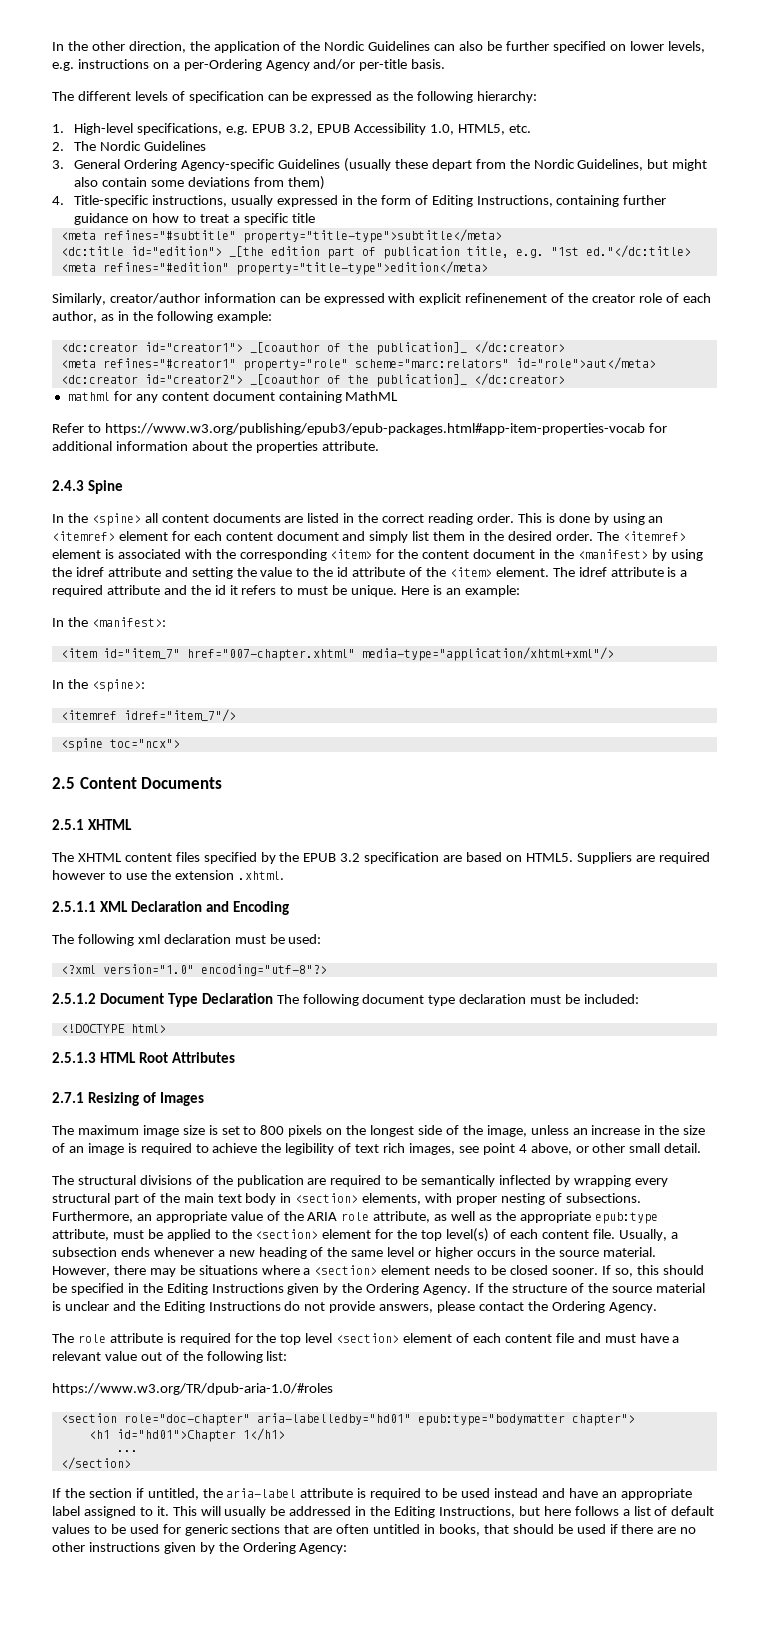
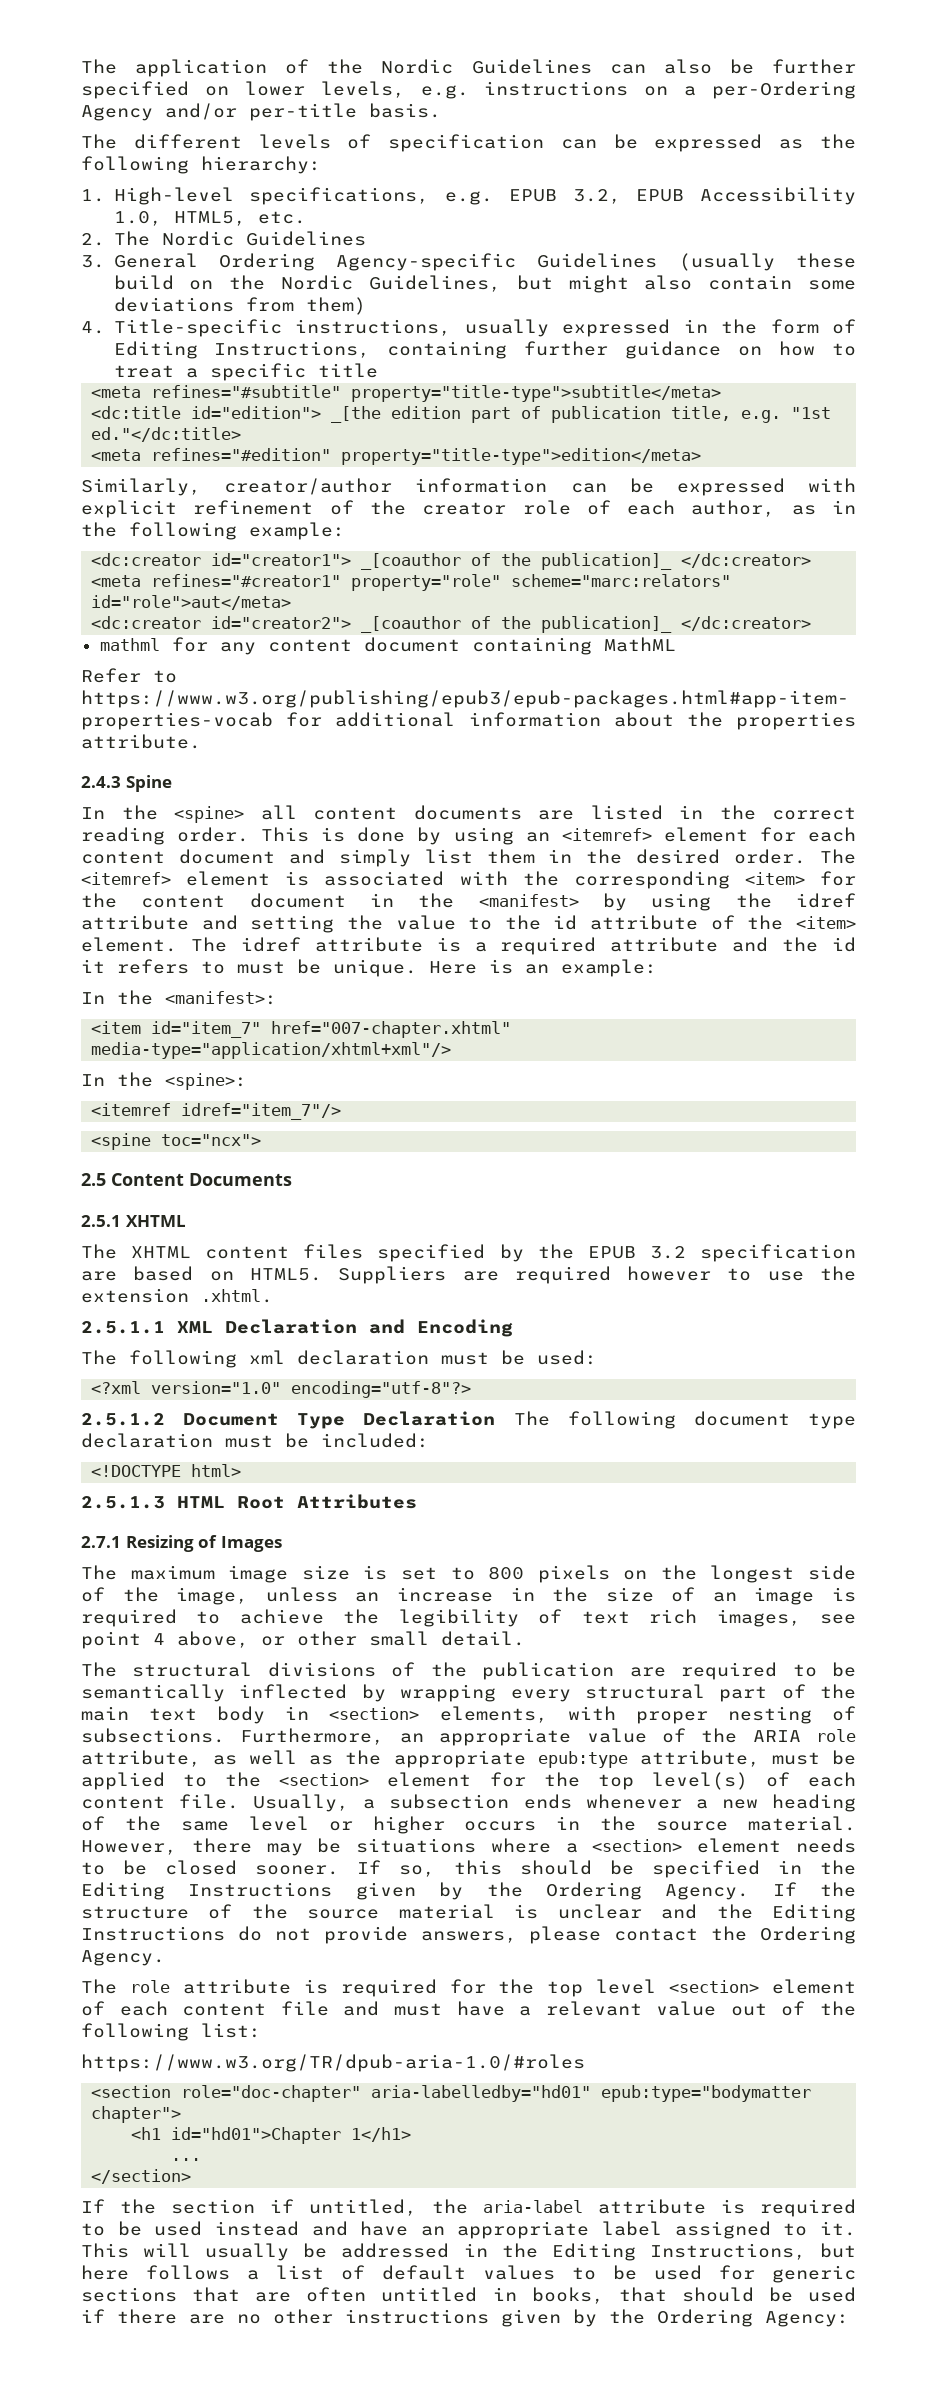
- In the other direction, the application of the Nordic Guidelines can also be further specified on lower levels, e.g. instructions on a per-Ordering Agency and/or per-title basis.
+ The application of the Nordic Guidelines can also be further specified on lower levels, e.g. instructions on a per-Ordering Agency and/or per-title basis.
- 3. General Ordering Agency-specific Guidelines (usually these depart from the Nordic Guidelines, but might also contain some deviations from them)
+ 3. General Ordering Agency-specific Guidelines (usually these build on the Nordic Guidelines, but might also contain some deviations from them)
- Similarly, creator/author information can be expressed with explicit refinenement of the creator role of each author, as in the following example:
+ Similarly, creator/author information can be expressed with explicit refinement of the creator role of each author, as in the following example:

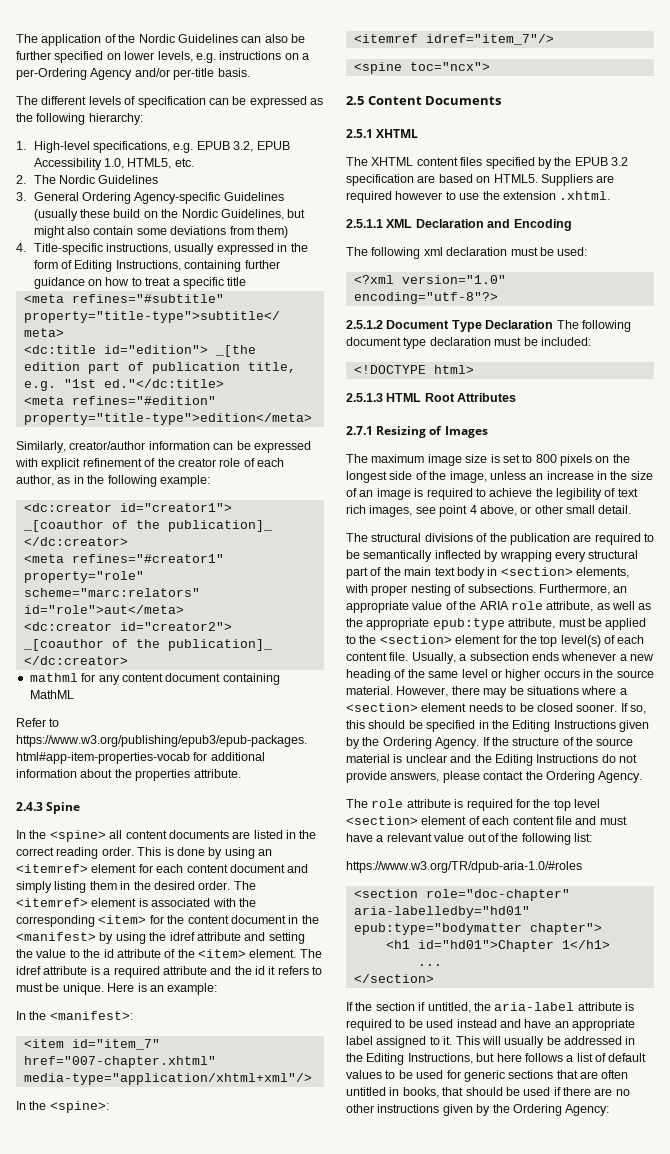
- This is done by using an <itemref> element for each content document and simply list them in the desired order.
+ This is done by using an <itemref> element for each content document and simply listing them in the desired order.

